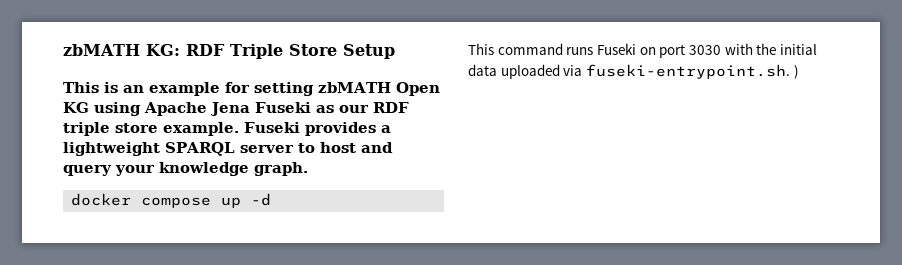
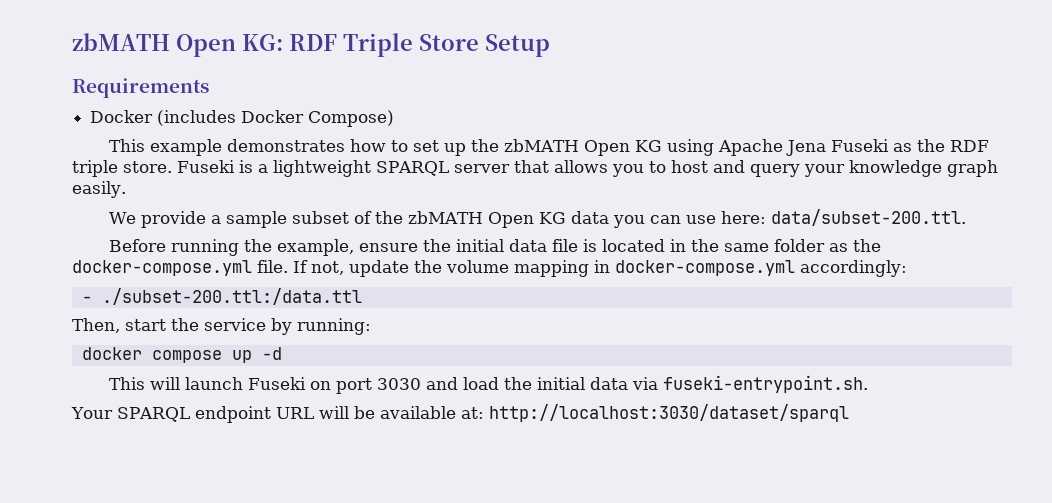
- zbMATH KG: RDF Triple Store Setup
+ zbMATH Open KG: RDF Triple Store Setup
- This is an example for setting zbMATH Open KG using Apache Jena Fuseki as our RDF triple store example. Fuseki provides a lightweight SPARQL server to host and query your knowledge graph.
+ Requirements
+ Docker (includes Docker Compose)
+ This example demonstrates how to set up the zbMATH Open KG using Apache Jena Fuseki as the RDF triple store. Fuseki is a lightweight SPARQL server that allows you to host and query your knowledge graph easily.
+ We provide a sample subset of the zbMATH Open KG data you can use here: data/subset-200.ttl.
+ Before running the example, ensure the initial data file is located in the same folder as the docker-compose.yml file. If not, update the volume mapping in docker-compose.yml accordingly:
+ - ./subset-200.ttl:/data.ttl
+ Then, start the service by running:
- This command runs Fuseki on port 3030 with the initial data uploaded via fuseki-entrypoint.sh. )
+ This will launch Fuseki on port 3030 and load the initial data via fuseki-entrypoint.sh.
+ Your SPARQL endpoint URL will be available at: http://localhost:3030/dataset/sparql

